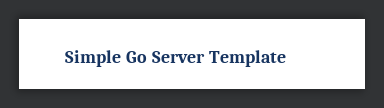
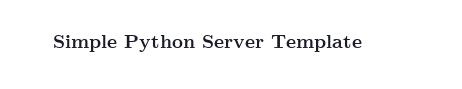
- Simple Go Server Template
+ Simple Python Server Template

